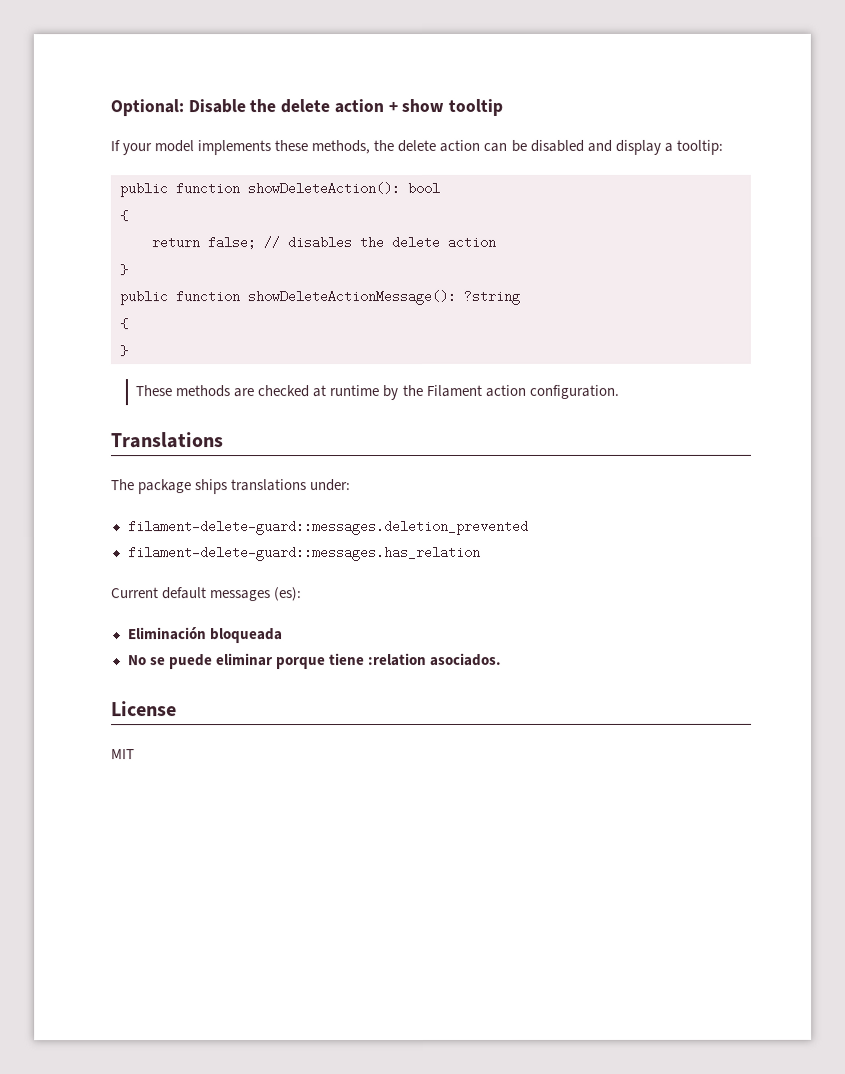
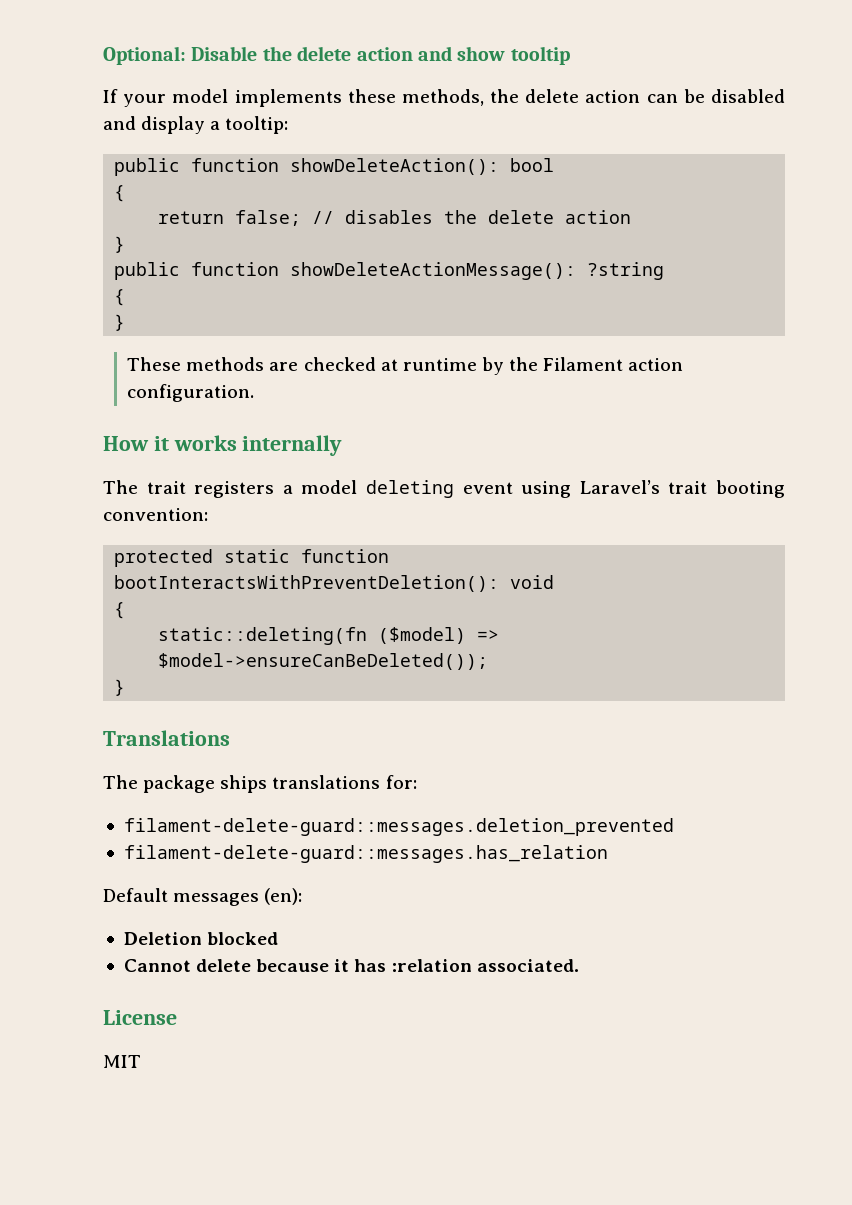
- Optional: Disable the delete action + show tooltip
+ Optional: Disable the delete action and show tooltip
+ How it works internally
+ The trait registers a model deleting event using Laravel’s trait booting convention:
+ protected static function bootInteractsWithPreventDeletion(): void
+ {
+ static::deleting(fn ($model) => $model->ensureCanBeDeleted());
+ }
- The package ships translations under:
+ The package ships translations for:
- Current default messages (es):
- Eliminación bloqueada
- No se puede eliminar porque tiene :relation asociados.
+ Default messages (en):
+ Deletion blocked
+ Cannot delete because it has :relation associated.

